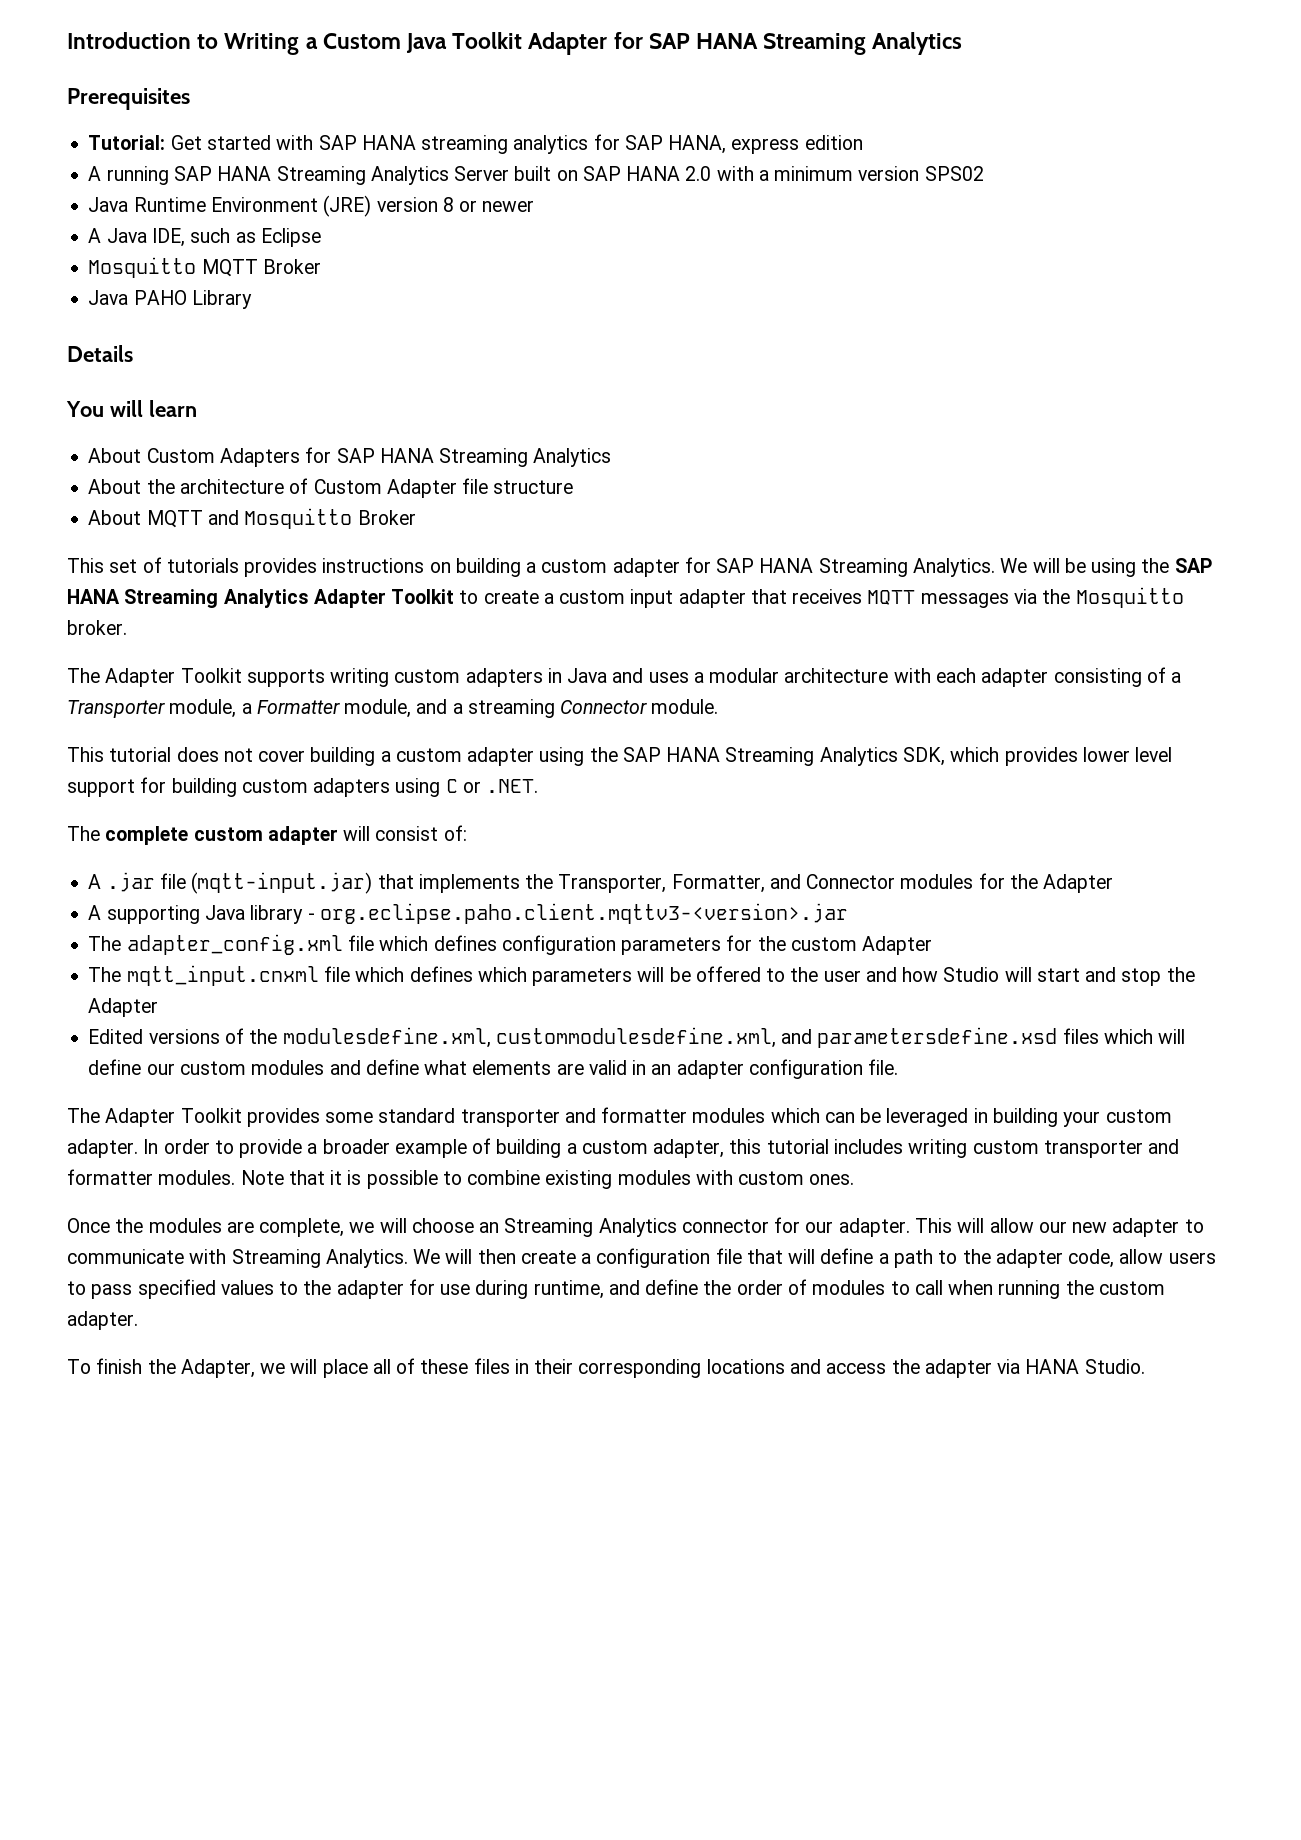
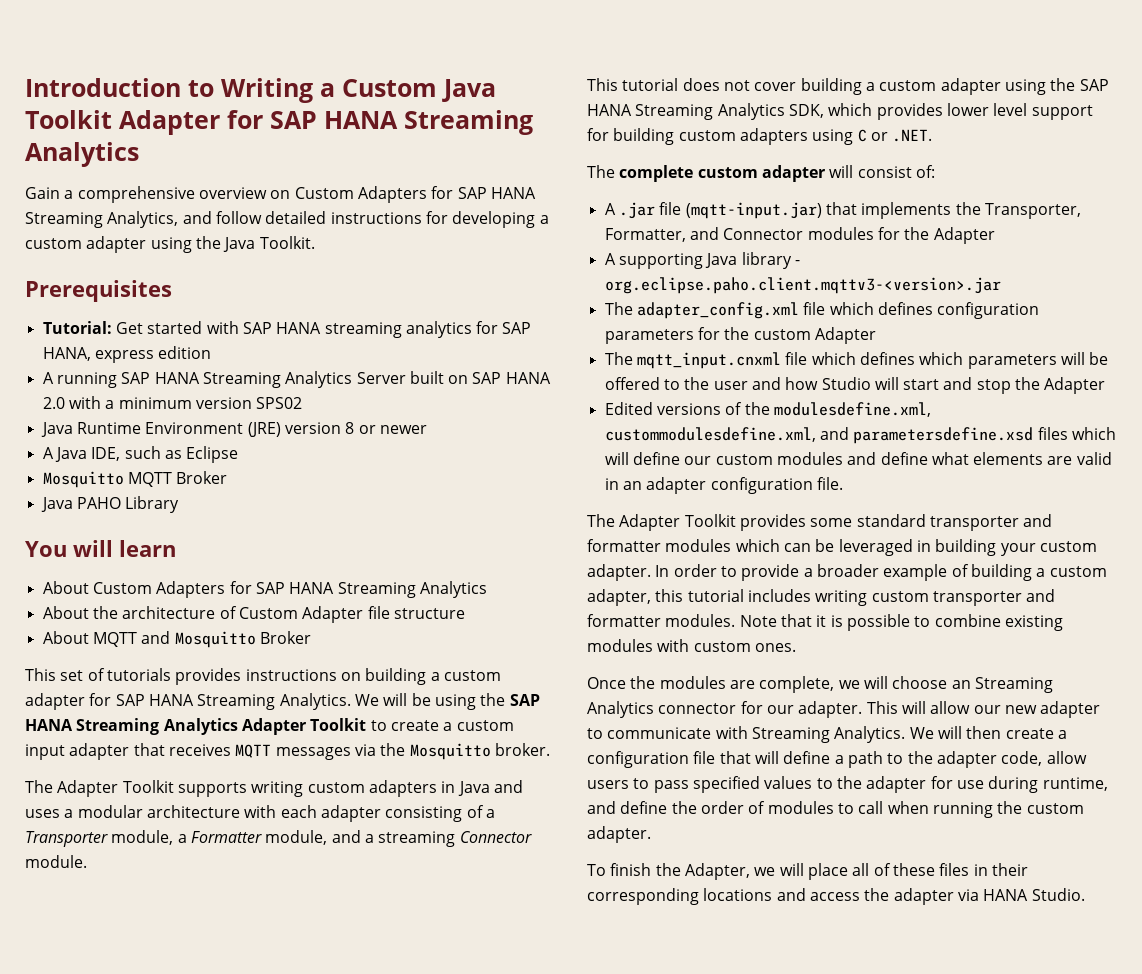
+ Gain a comprehensive overview on Custom Adapters for SAP HANA Streaming Analytics, and follow detailed instructions for developing a custom adapter using the Java Toolkit.
- Details

